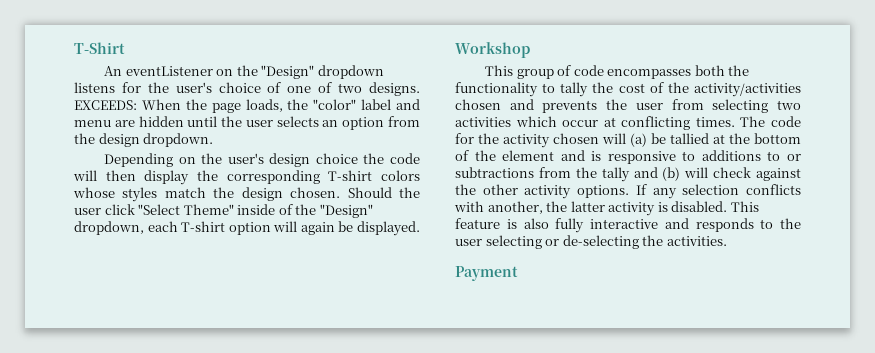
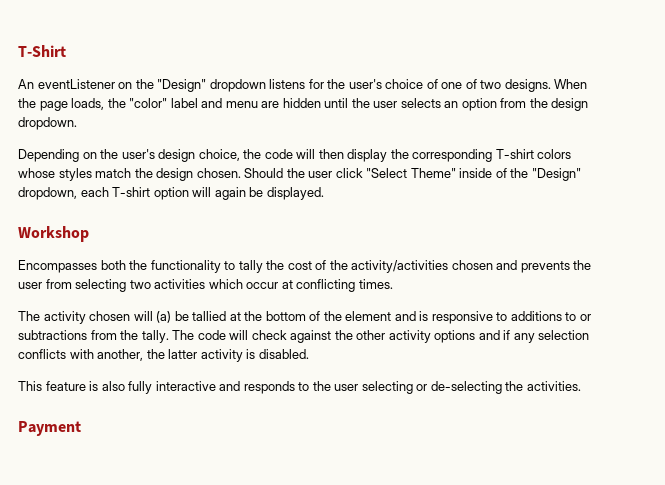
- EXCEEDS: When the page loads, the "color" label and menu are hidden until the user selects an option from the design dropdown.
+ When the page loads, the "color" label and menu are hidden until the user selects an option from the design dropdown.
- Depending on the user's design choice the code will then display the corresponding T-shirt colors whose styles match the design chosen.
+ Depending on the user's design choice, the code will then display the corresponding T-shirt colors whose styles match the design chosen.
- This group of code encompasses both the functionality to tally the cost of the activity/activities chosen and prevents the user from selecting two activities which occur at conflicting times. The code for the activity chosen will (a) be tallied at the bottom of the element and is responsive to additions to or subtractions from the tally and (b) will check against the other activity options. If any selection conflicts with another, the latter activity is disabled. This feature is also fully interactive and responds to the user selecting or de-selecting the activities.
+ Encompasses both the functionality to tally the cost of the activity/activities chosen and prevents the user from selecting two activities which occur at conflicting times.
+ The activity chosen will (a) be tallied at the bottom of the element and is responsive to additions to or subtractions from the tally. The code will check against the other activity options and if any selection conflicts with another, the latter activity is disabled.
+ This feature is also fully interactive and responds to the user selecting or de-selecting the activities.

